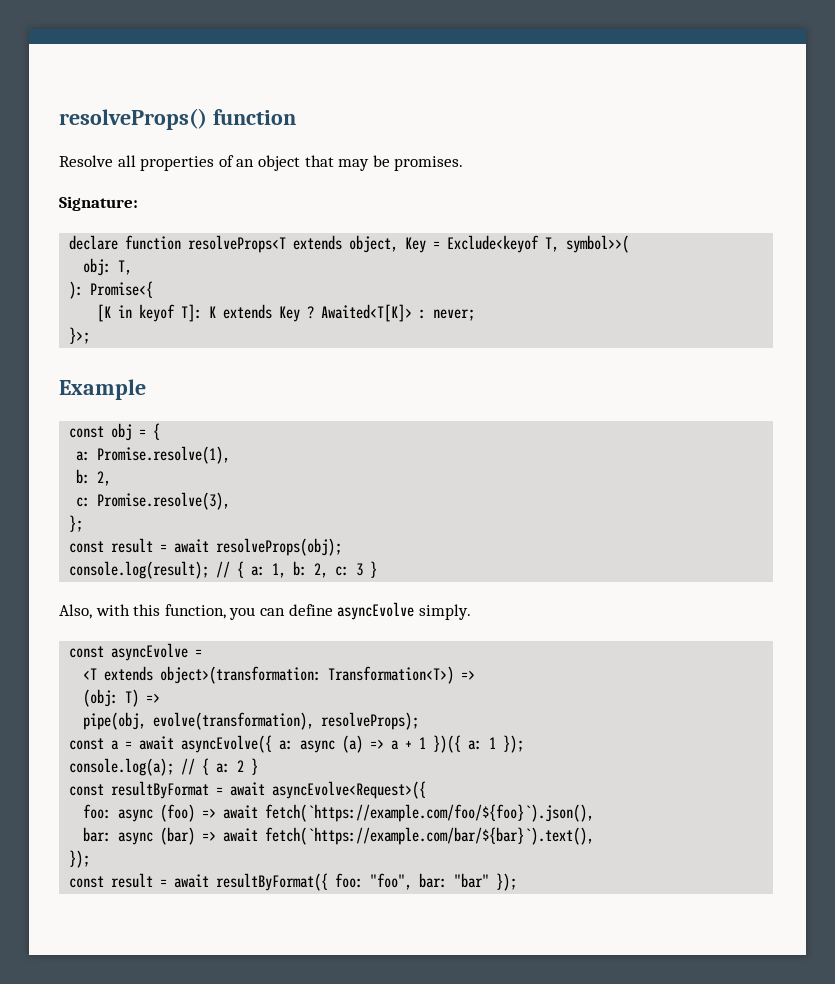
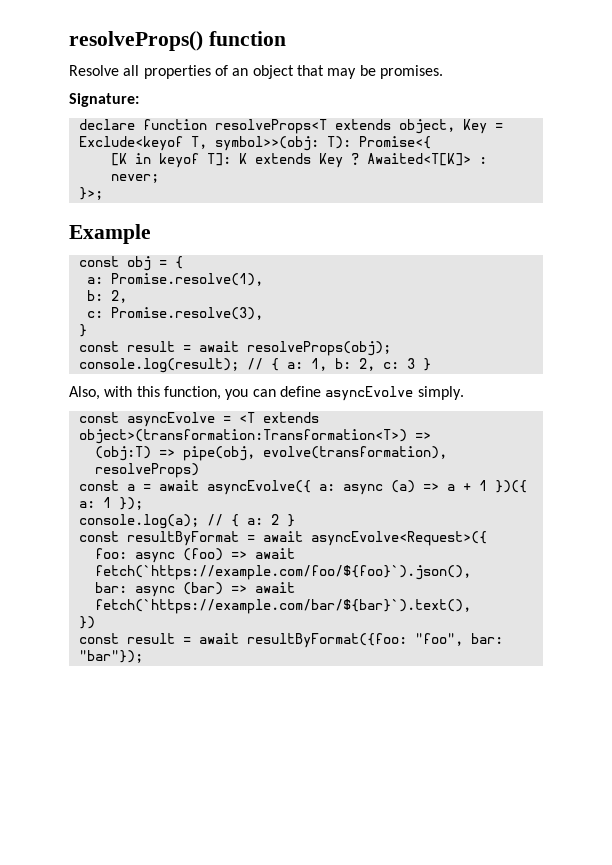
- declare function resolveProps<T extends object, Key = Exclude<keyof T, symbol>>(
- obj: T,
- ): Promise<{
+ declare function resolveProps<T extends object, Key = Exclude<keyof T, symbol>>(obj: T): Promise<{
  c: Promise.resolve(3),
- };
+ }
- const asyncEvolve =
- <T extends object>(transformation: Transformation<T>) =>
- (obj: T) =>
- pipe(obj, evolve(transformation), resolveProps);
+ const asyncEvolve = <T extends object>(transformation:Transformation<T>) =>
+ (obj:T) => pipe(obj, evolve(transformation), resolveProps)
  bar: async (bar) => await fetch(`https://example.com/bar/${bar}`).text(),
- });
- const result = await resultByFormat({ foo: "foo", bar: "bar" });
+ })
+ const result = await resultByFormat({foo: "foo", bar: "bar"});

